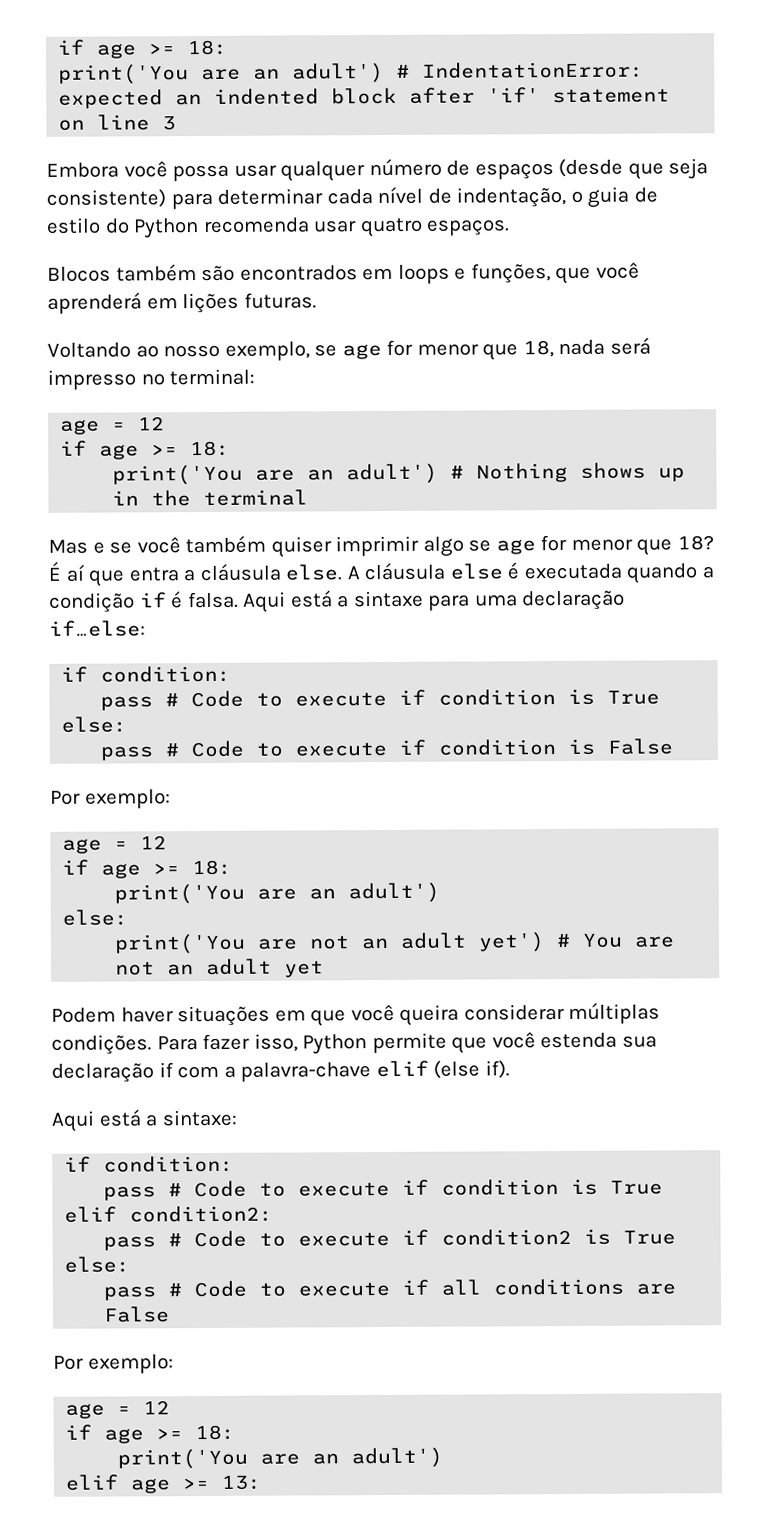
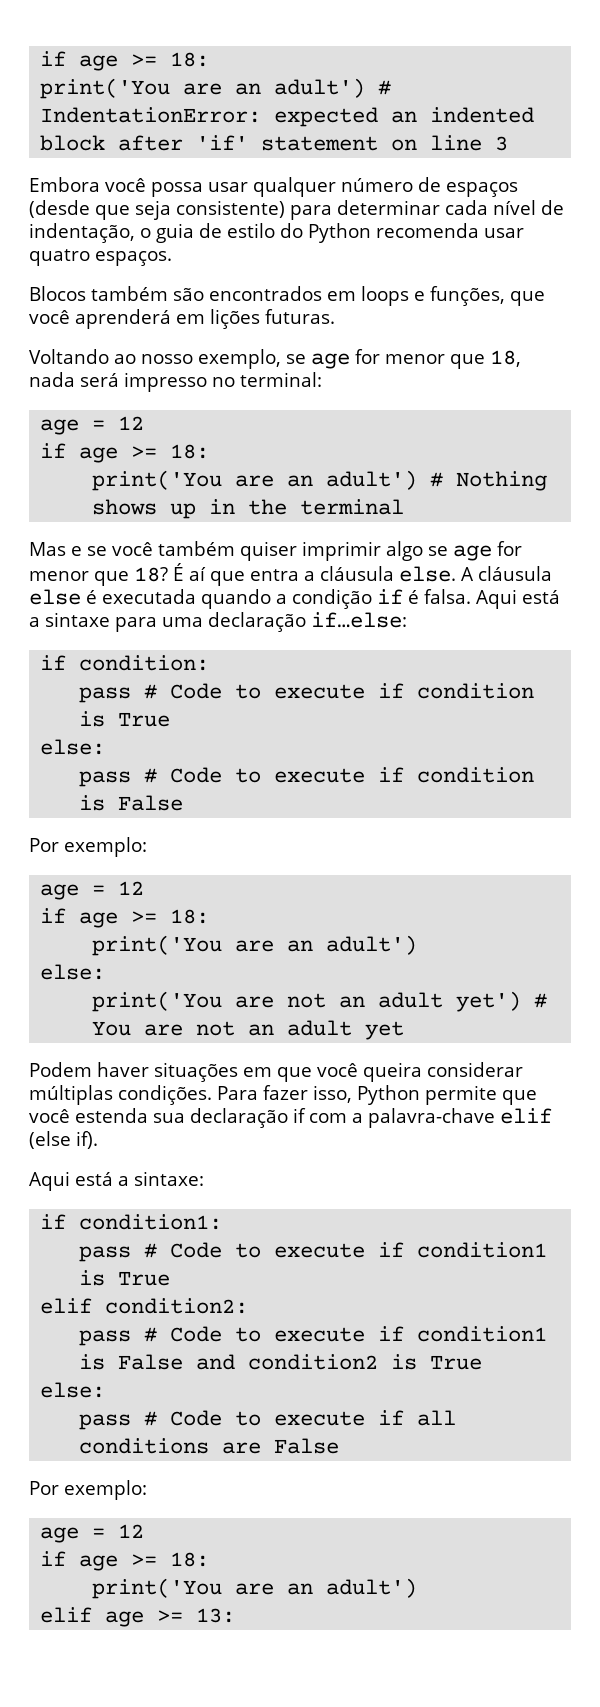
  Aqui está a sintaxe:
- if condition:
- pass # Code to execute if condition is True
+ if condition1:
+ pass # Code to execute if condition1 is True
- pass # Code to execute if condition2 is True
+ pass # Code to execute if condition1 is False and condition2 is True

